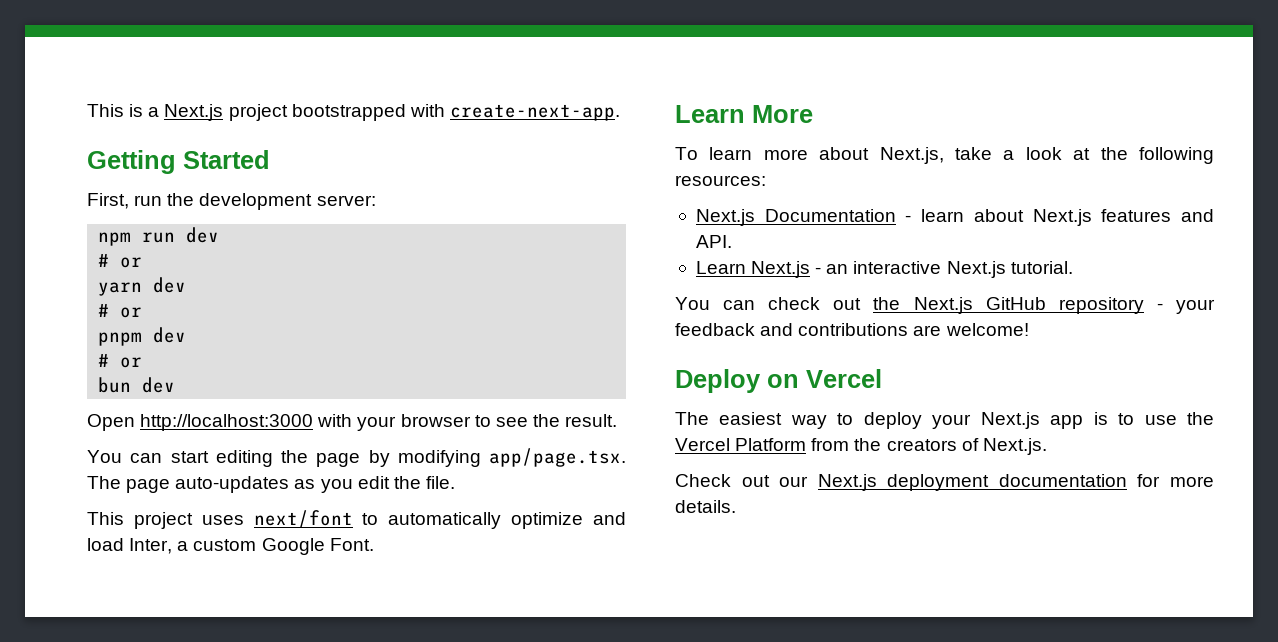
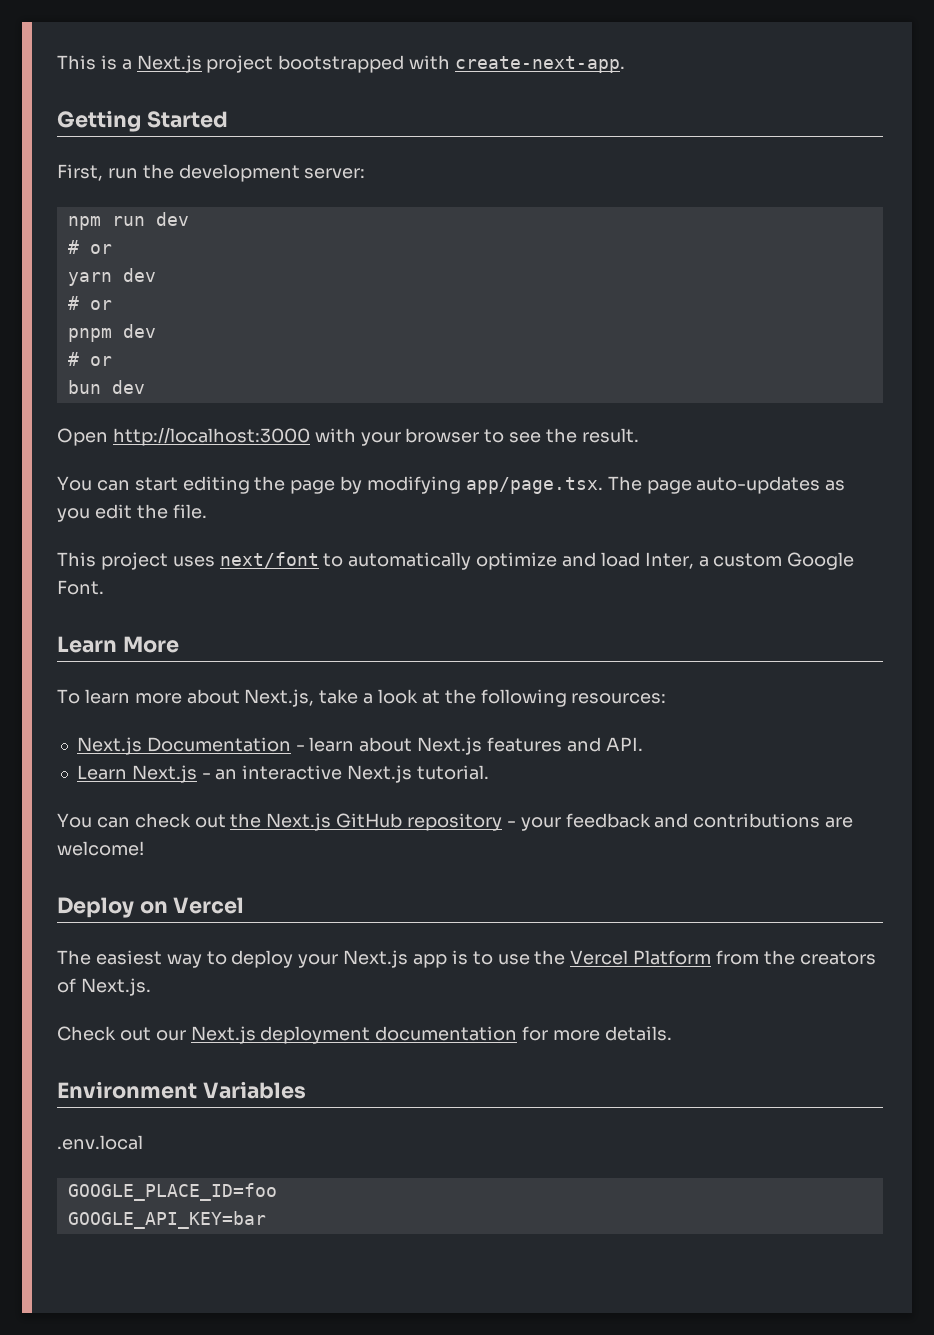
+ Environment Variables
+ .env.local
+ GOOGLE_PLACE_ID=foo
+ GOOGLE_API_KEY=bar

